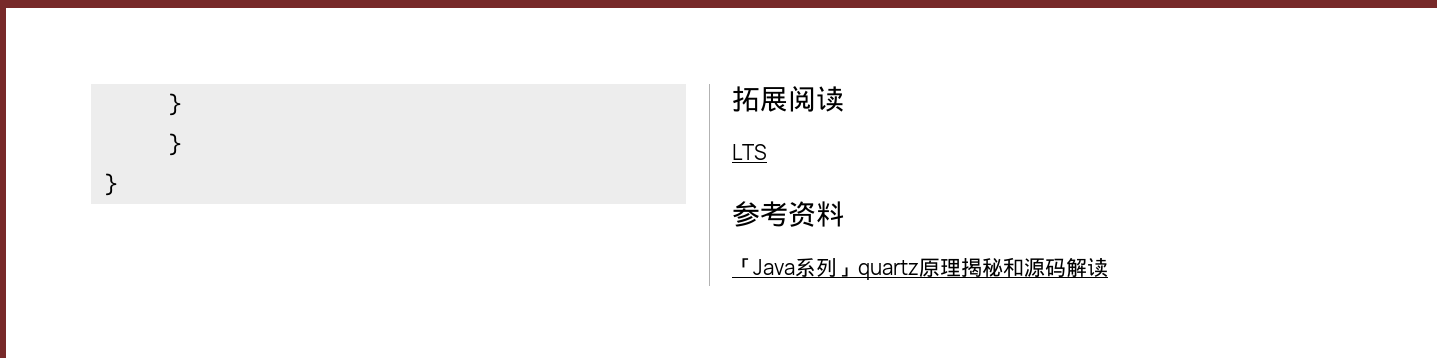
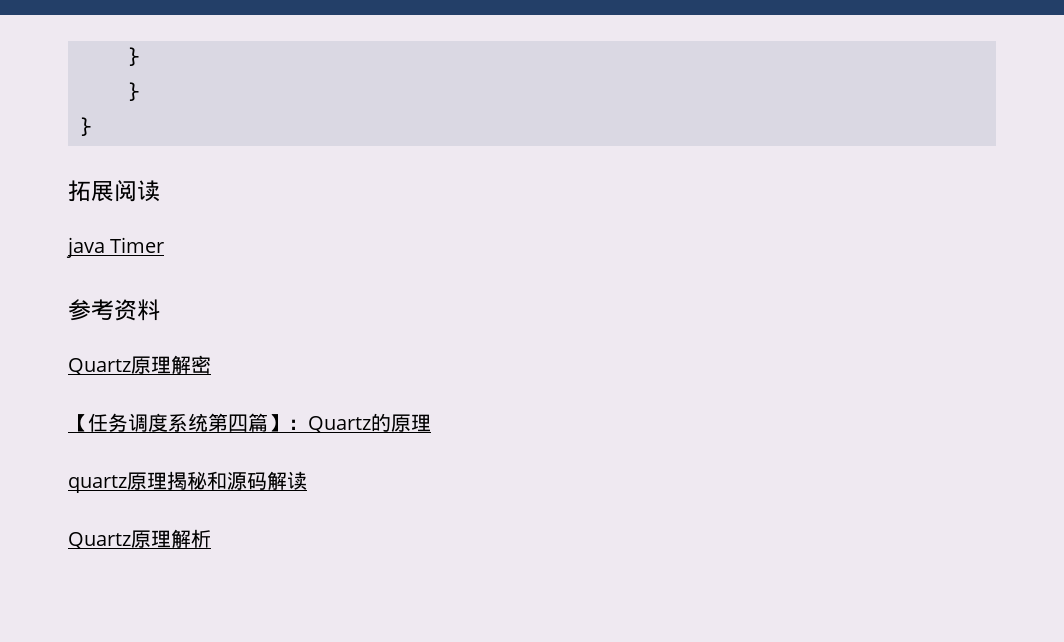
- LTS
+ java Timer
- 「Java系列」quartz原理揭秘和源码解读
+ Quartz原理解密
+ 【任务调度系统第四篇】：Quartz的原理
+ quartz原理揭秘和源码解读
+ Quartz原理解析

